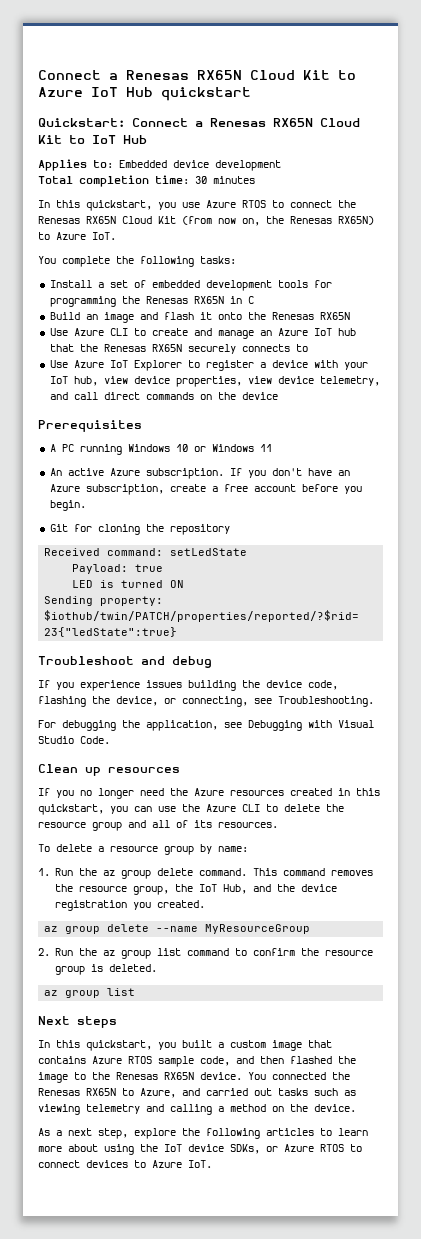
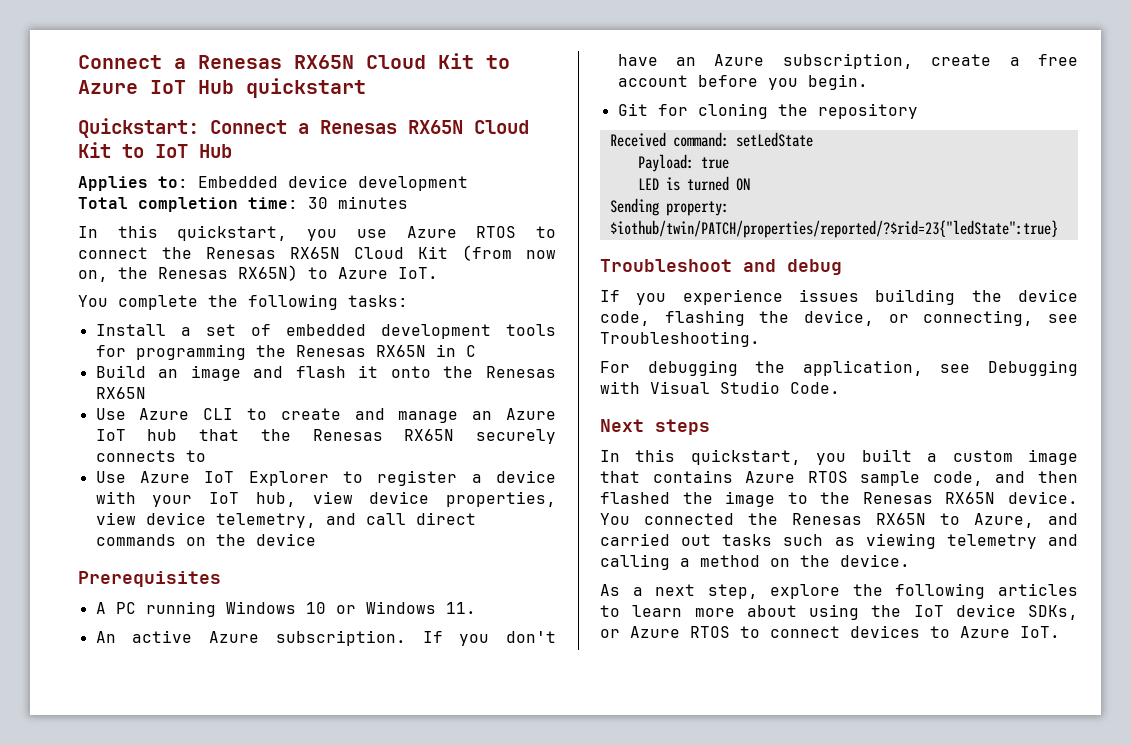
- A PC running Windows 10 or Windows 11
+ A PC running Windows 10 or Windows 11.
- Clean up resources
- If you no longer need the Azure resources created in this quickstart, you can use the Azure CLI to delete the resource group and all of its resources.
- To delete a resource group by name:
- 1. Run the az group delete command. This command removes the resource group, the IoT Hub, and the device registration you created.
- az group delete --name MyResourceGroup
- 2. Run the az group list command to confirm the resource group is deleted.
- az group list

